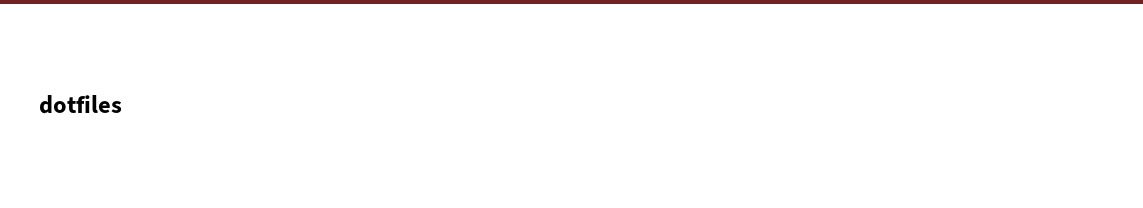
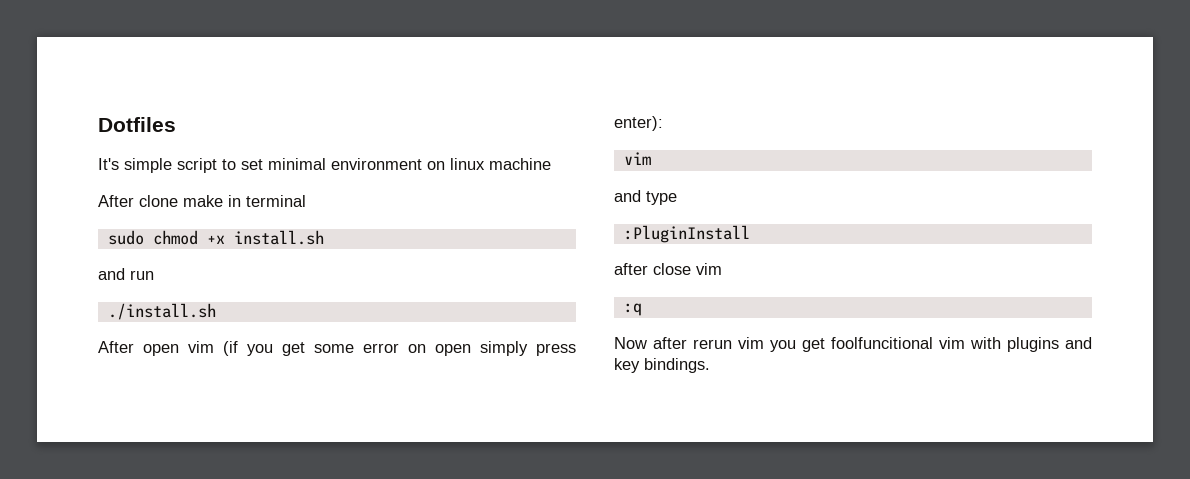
- dotfiles
+ Dotfiles
+ It's simple script to set minimal environment on linux machine
+ After clone make in terminal
+ sudo chmod +x install.sh
+ and run
+ ./install.sh
+ After open vim (if you get some error on open simply press enter):
+ vim
+ and type
+ :PluginInstall
+ after close vim
+ :q
+ Now after rerun vim you get foolfuncitional vim with plugins and key bindings.

